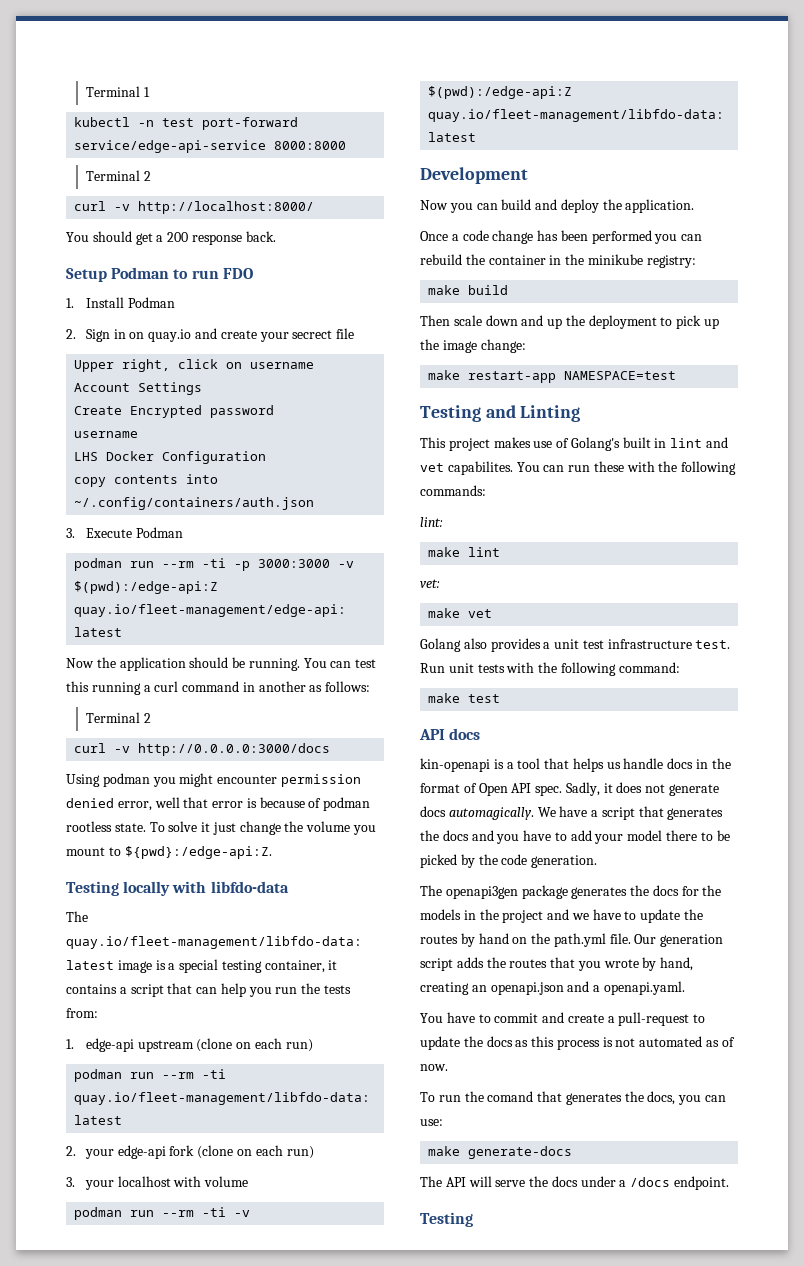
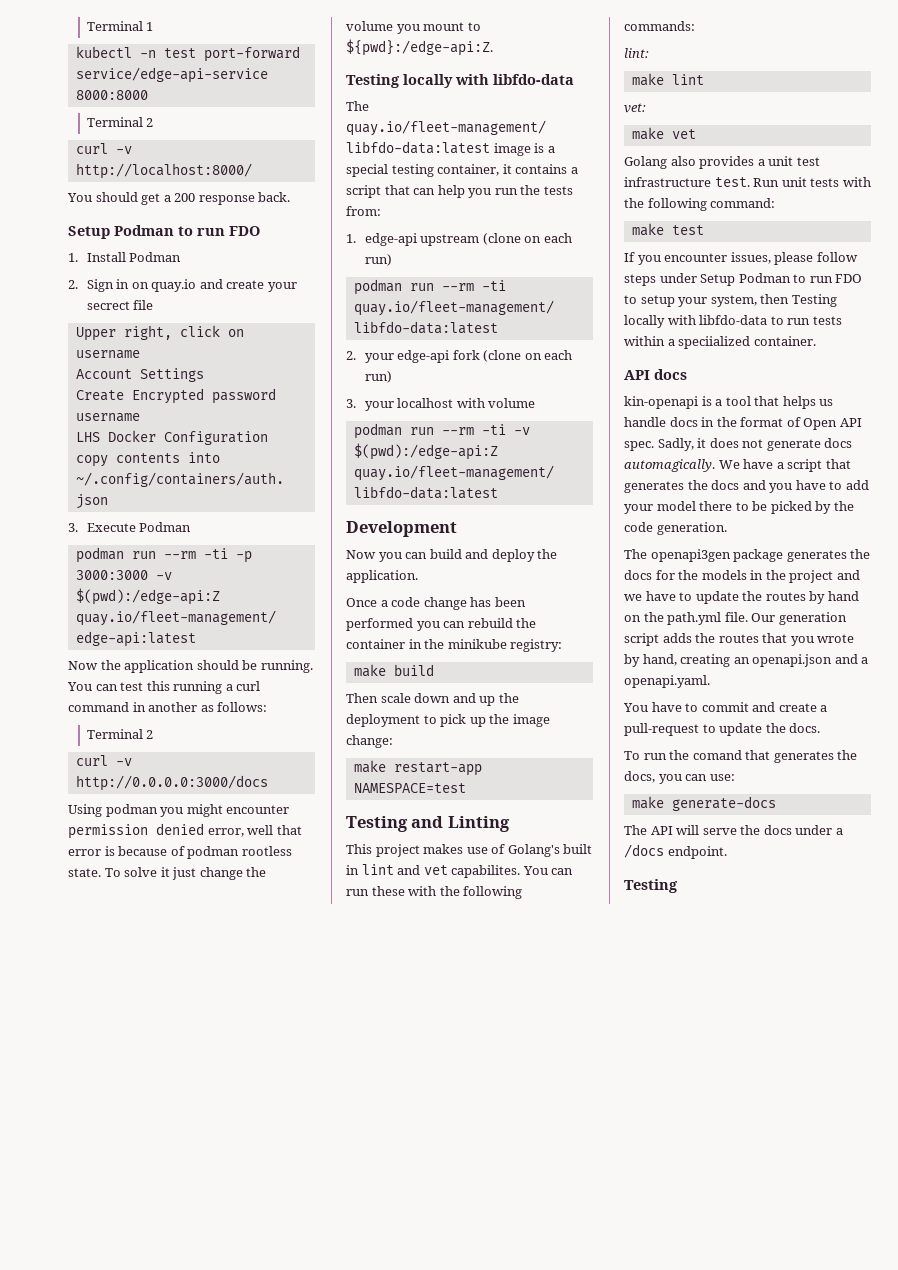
+ If you encounter issues, please follow steps under Setup Podman to run FDO to setup your system, then Testing locally with libfdo-data to run tests within a speciialized container.
- You have to commit and create a pull-request to update the docs as this process is not automated as of now.
+ You have to commit and create a pull-request to update the docs.

